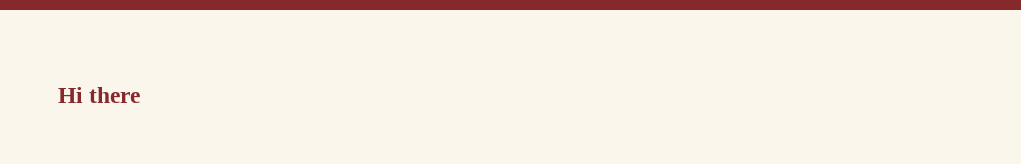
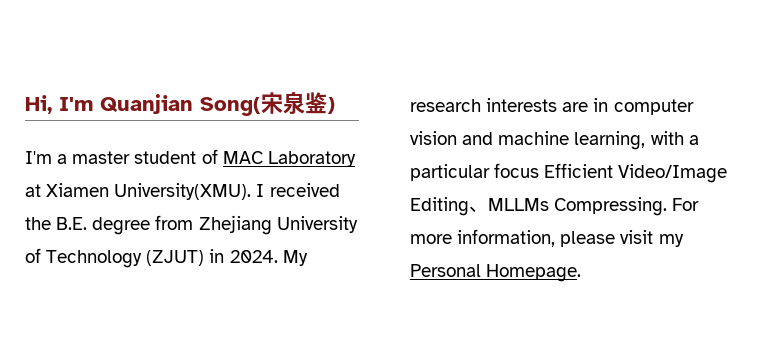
- Hi there
+ Hi, I'm Quanjian Song(宋泉鉴)
+ I'm a master student of MAC Laboratory at Xiamen University(XMU). I received the B.E. degree from Zhejiang University of Technology (ZJUT) in 2024. My research interests are in computer vision and machine learning, with a particular focus Efficient Video/Image Editing、MLLMs Compressing. For more information, please visit my Personal Homepage.

